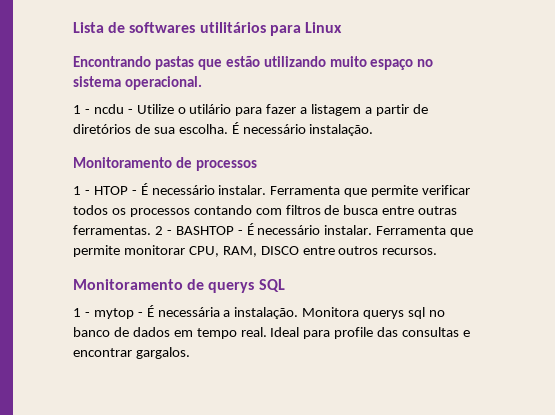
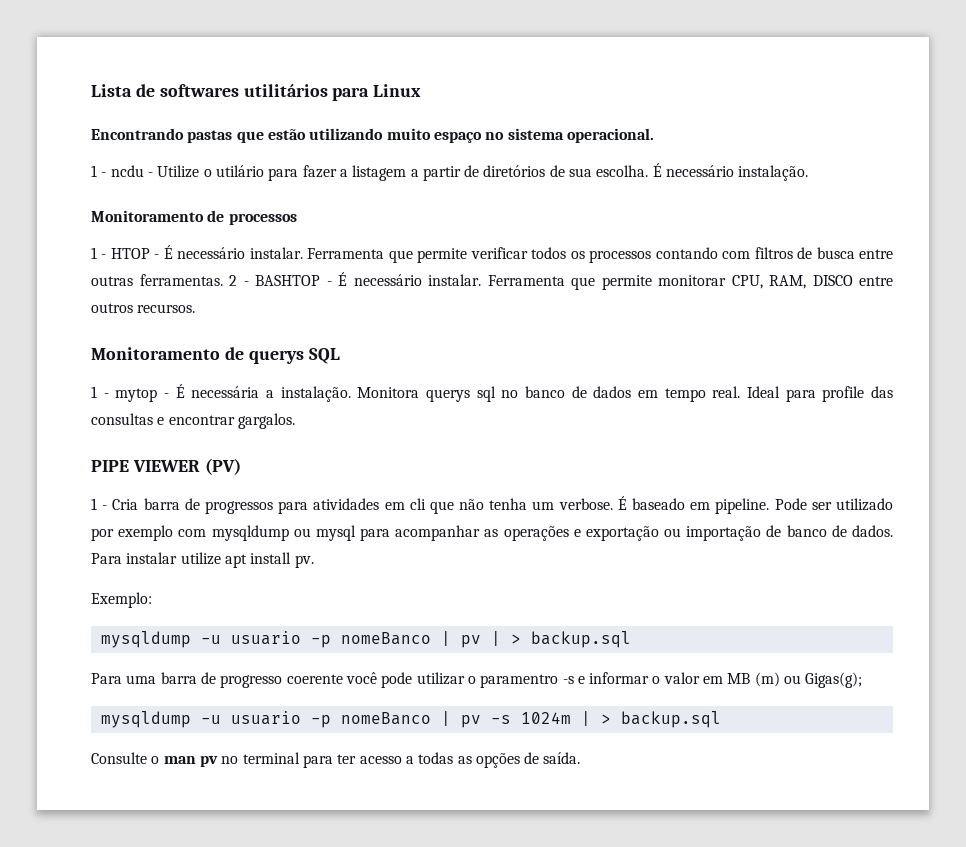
+ PIPE VIEWER (PV)
+ 1 - Cria barra de progressos para atividades em cli que não tenha um verbose. É baseado em pipeline. Pode ser utilizado por exemplo com mysqldump ou mysql para acompanhar as operações e exportação ou importação de banco de dados. Para instalar utilize apt install pv.
+ Exemplo:
+ mysqldump -u usuario -p nomeBanco | pv | > backup.sql
+ Para uma barra de progresso coerente você pode utilizar o paramentro -s e informar o valor em MB (m) ou Gigas(g);
+ mysqldump -u usuario -p nomeBanco | pv -s 1024m | > backup.sql
+ Consulte o man pv no terminal para ter acesso a todas as opções de saída.

